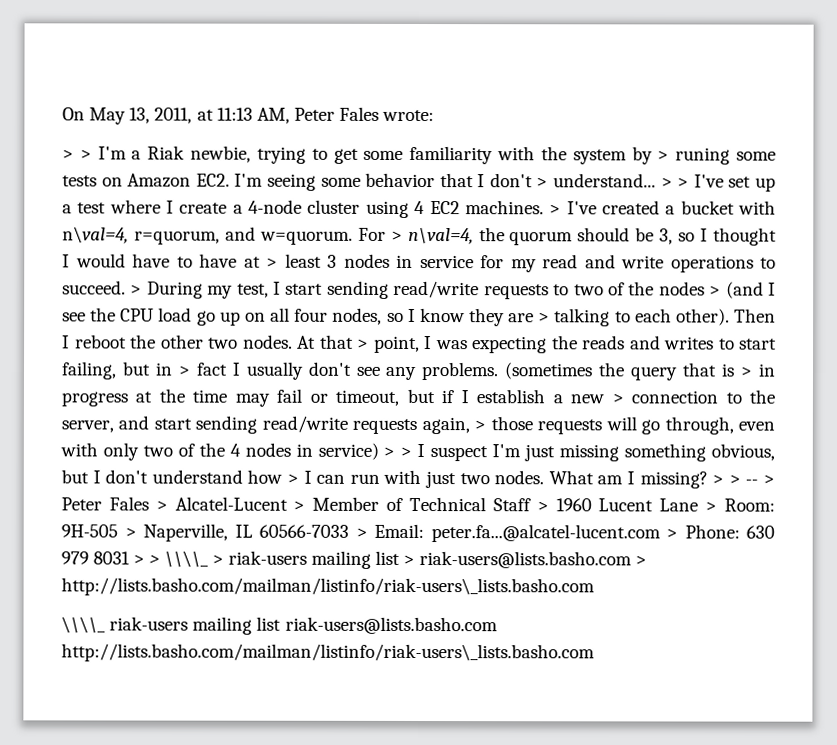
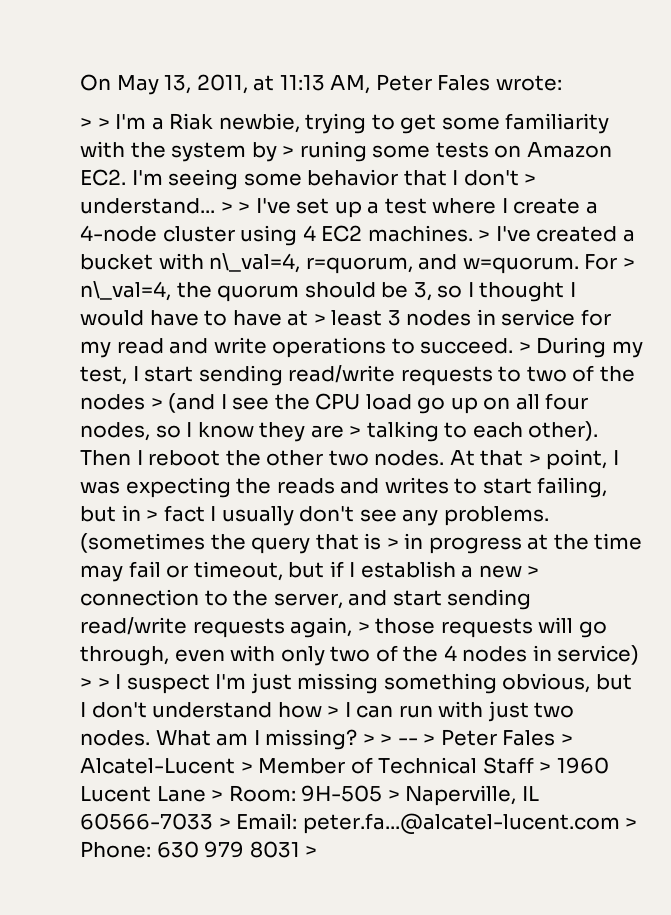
- > I've created a bucket with n\val=4, r=quorum, and w=quorum.
+ > I've created a bucket with n\_val=4, r=quorum, and w=quorum.
- For > n\val=4, the quorum should be 3, so I thought I would have to have at > least 3 nodes in service for my read and write operations to succeed.
+ For > n\_val=4, the quorum should be 3, so I thought I would have to have at > least 3 nodes in service for my read and write operations to succeed.
- > > -- > Peter Fales > Alcatel-Lucent > Member of Technical Staff > 1960 Lucent Lane > Room: 9H-505 > Naperville, IL 60566-7033 > Email: peter.fa...@alcatel-lucent.com > Phone: 630 979 8031 > > \\\\_ > riak-users mailing list > riak-users@lists.basho.com > http://lists.basho.com/mailman/listinfo/riak-users\_lists.basho.com
- \\\\_ riak-users mailing list riak-users@lists.basho.com http://lists.basho.com/mailman/listinfo/riak-users\_lists.basho.com
+ > > -- > Peter Fales > Alcatel-Lucent > Member of Technical Staff > 1960 Lucent Lane > Room: 9H-505 > Naperville, IL 60566-7033 > Email: peter.fa...@alcatel-lucent.com > Phone: 630 979 8031 >

